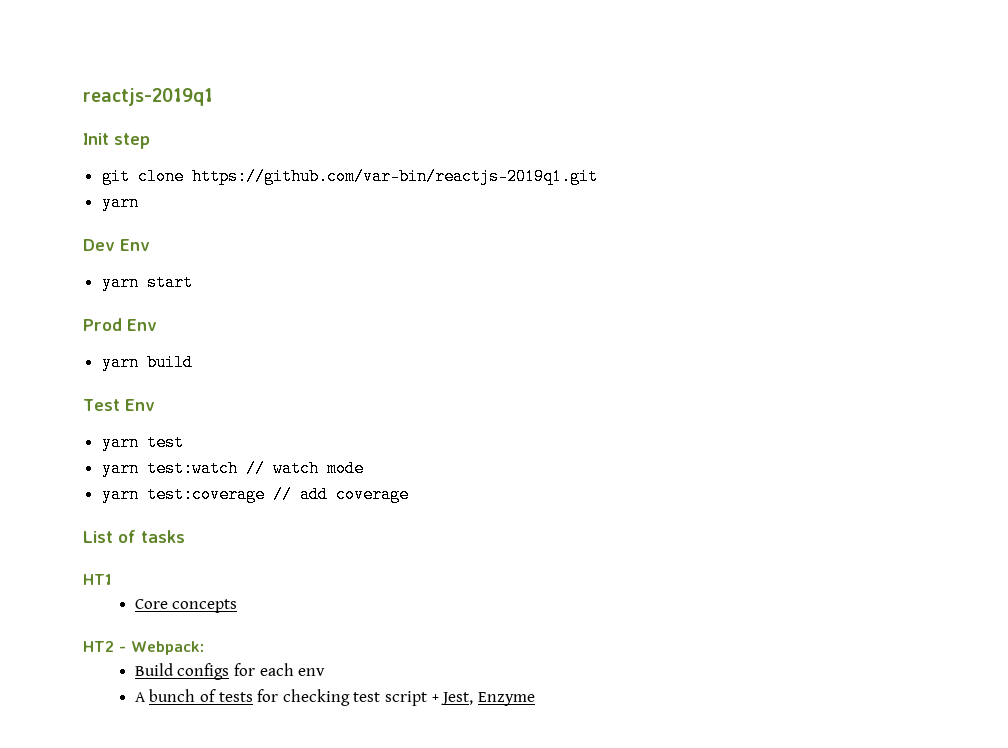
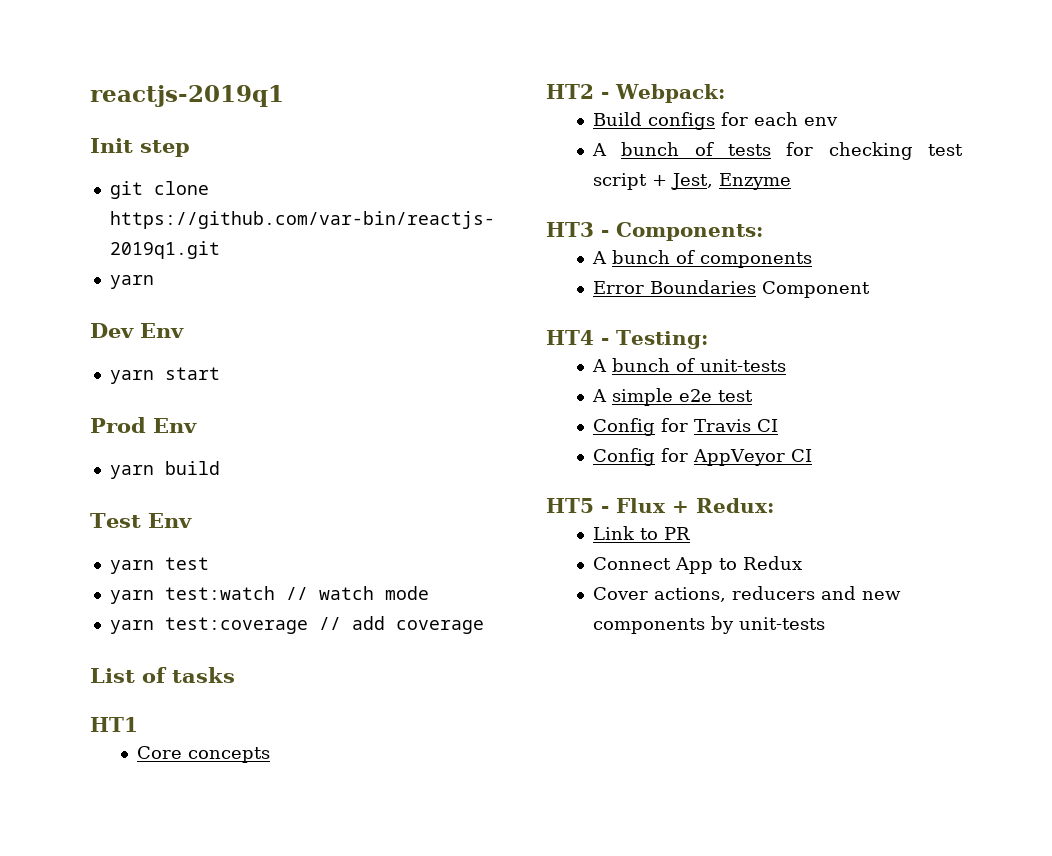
+ HT3 - Components:
+ A bunch of components
+ Error Boundaries Component
+ HT4 - Testing:
+ A bunch of unit-tests
+ A simple e2e test
+ Config for Travis CI
+ Config for AppVeyor CI
+ HT5 - Flux + Redux:
+ Link to PR
+ Connect App to Redux
+ Cover actions, reducers and new components by unit-tests

